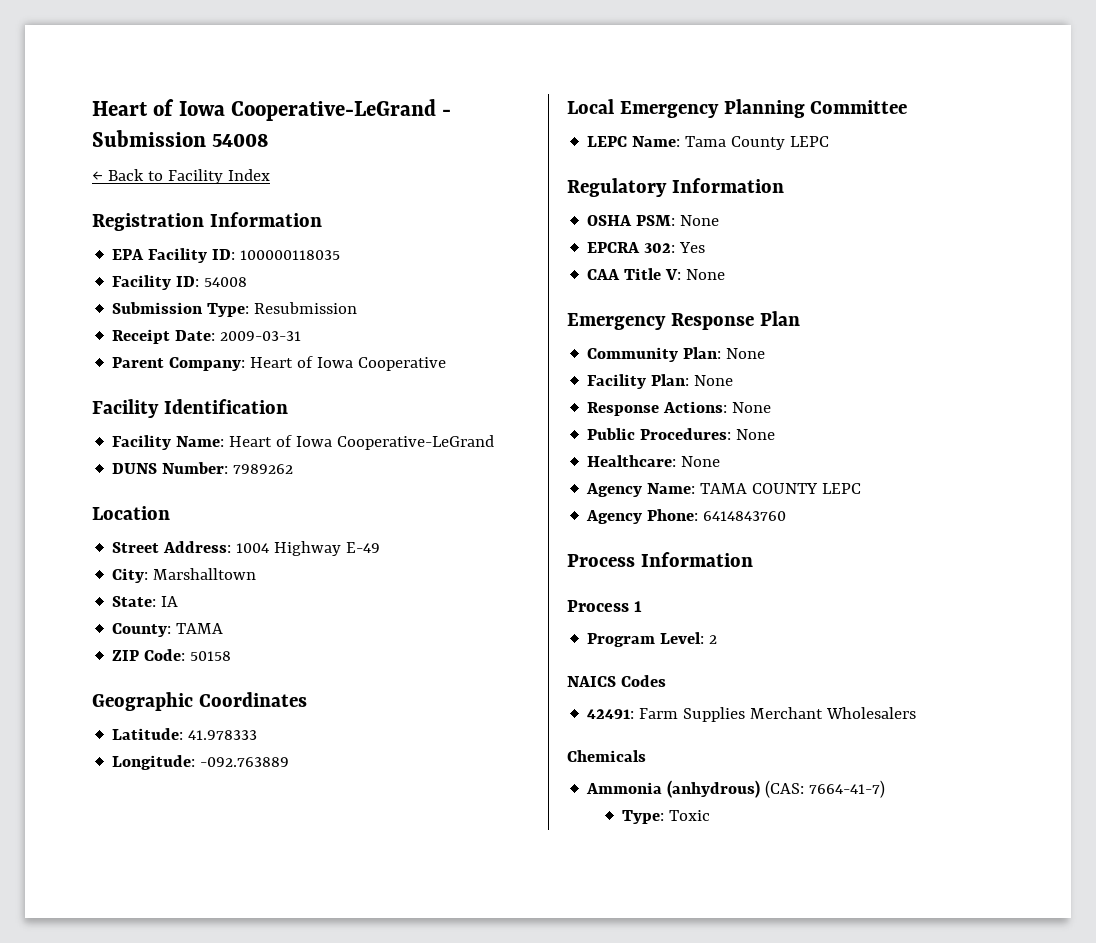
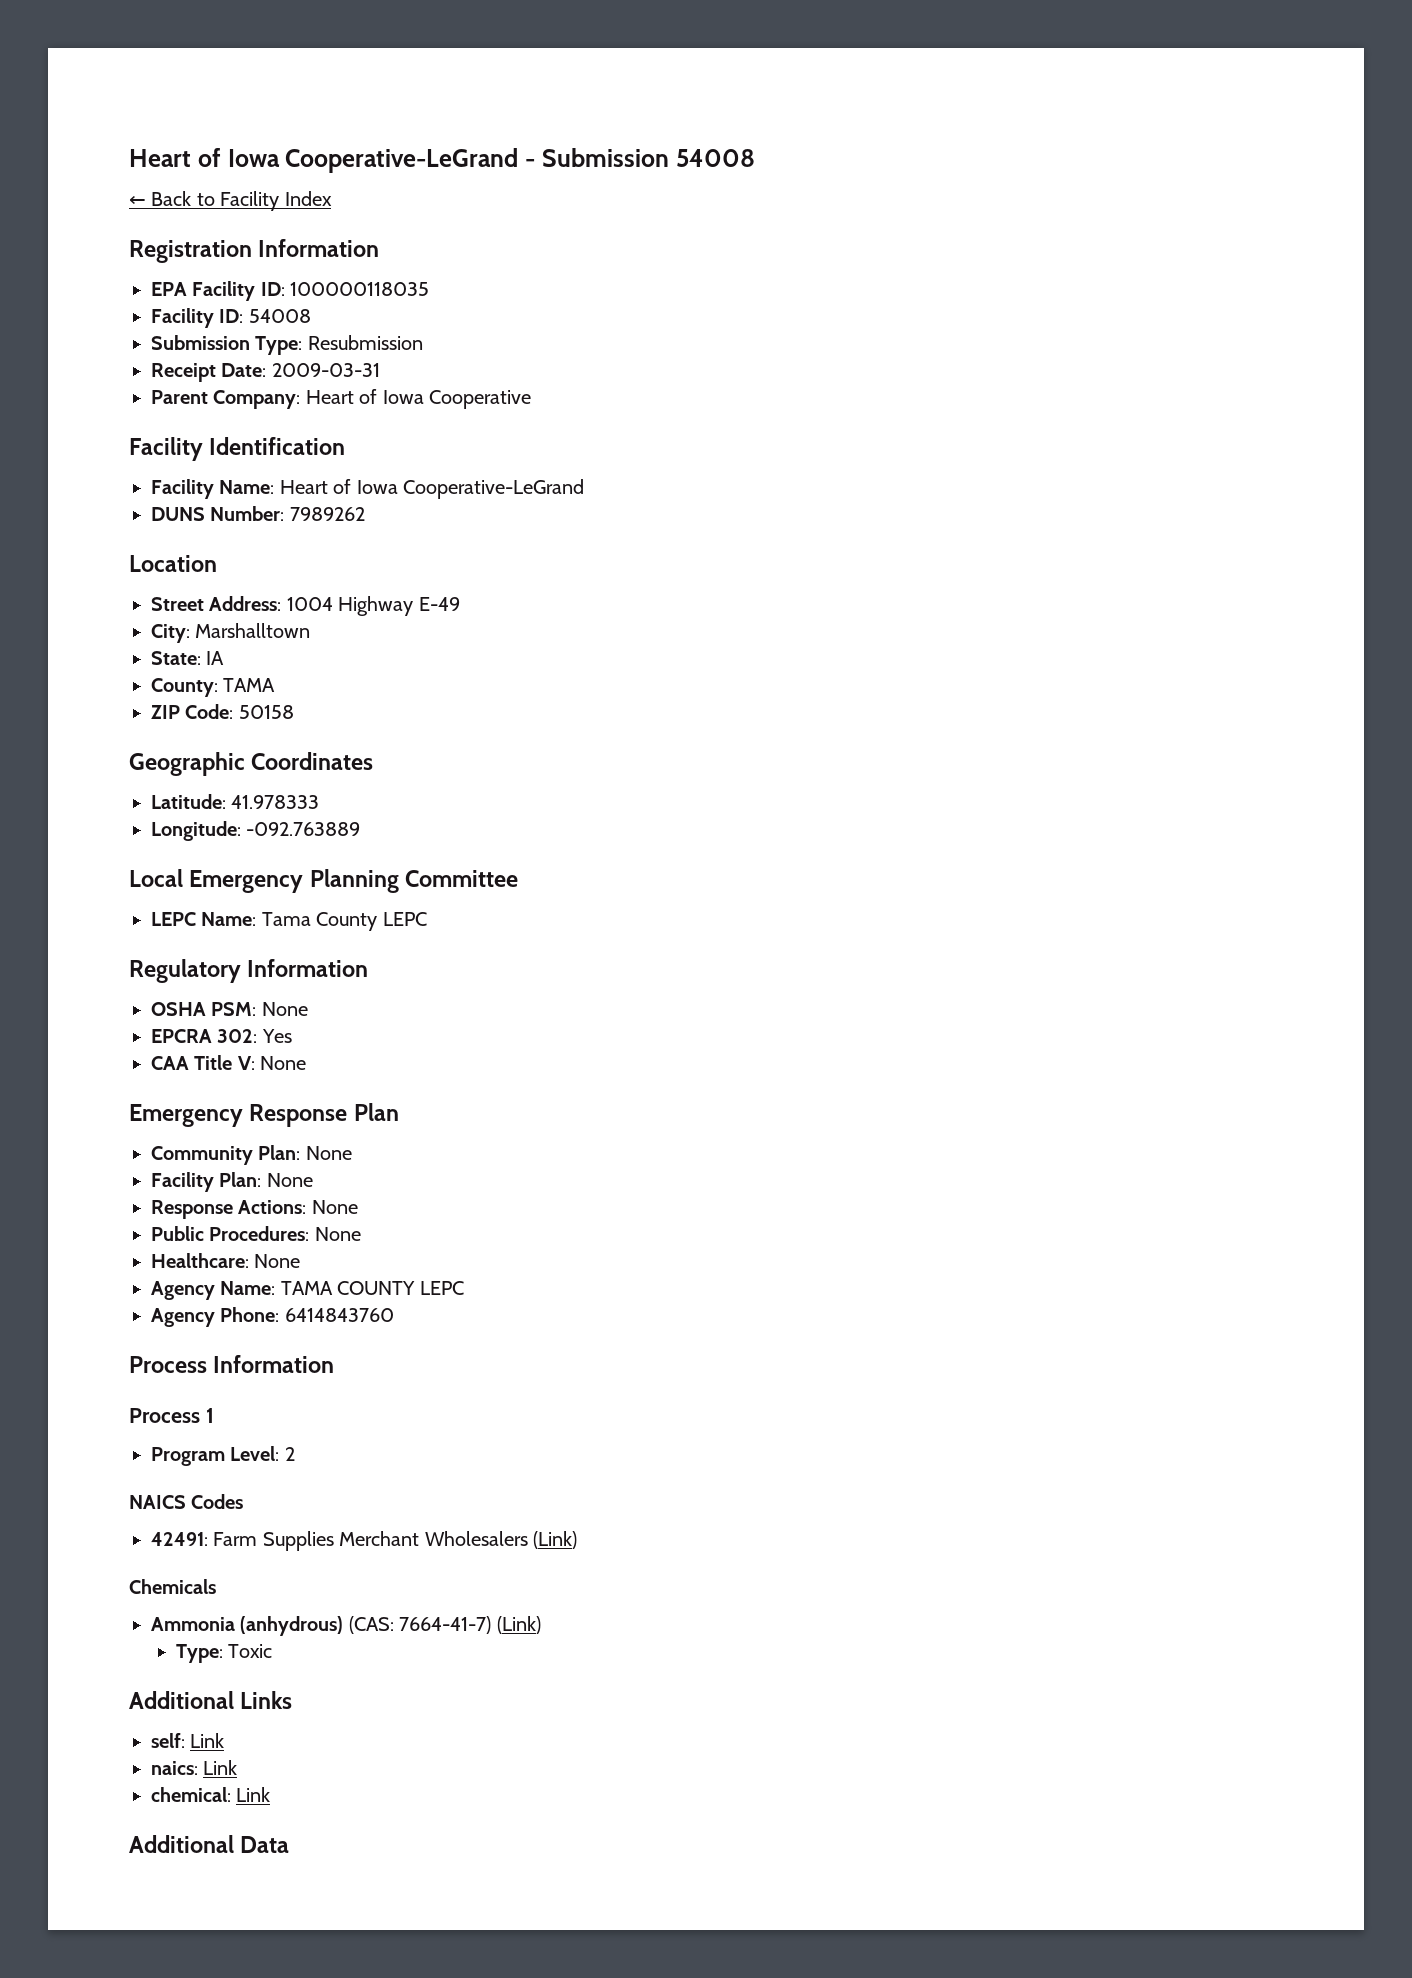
- 42491: Farm Supplies Merchant Wholesalers
+ 42491: Farm Supplies Merchant Wholesalers (Link)
- Ammonia (anhydrous) (CAS: 7664-41-7)
+ Ammonia (anhydrous) (CAS: 7664-41-7) (Link)
+ Additional Links
+ self: Link
+ naics: Link
+ chemical: Link
+ Additional Data

